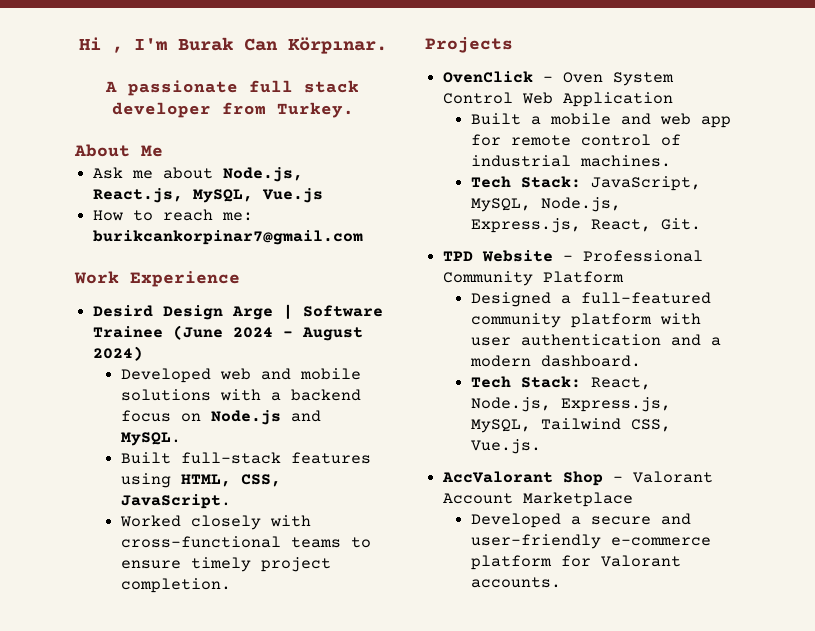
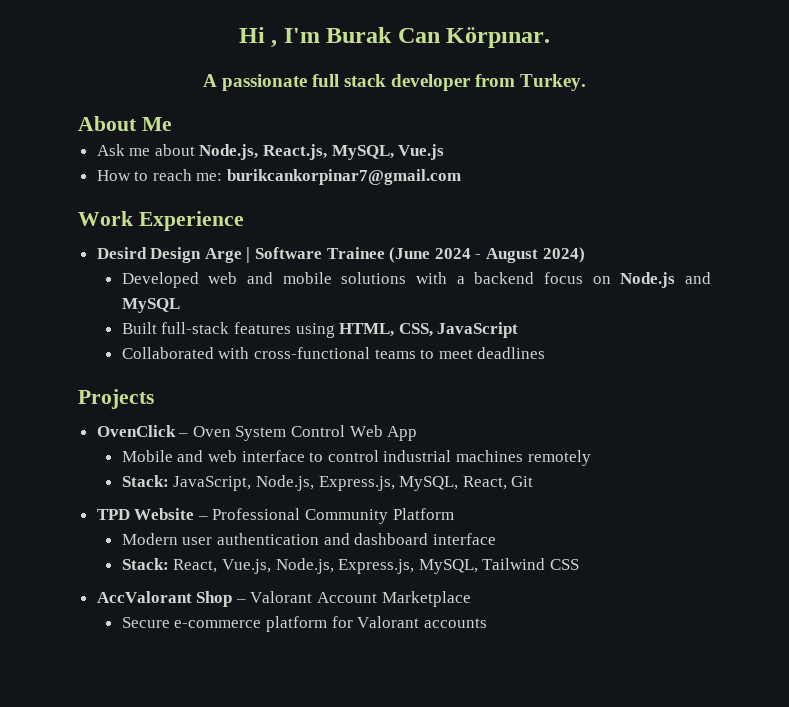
- Developed web and mobile solutions with a backend focus on Node.js and MySQL.
+ Developed web and mobile solutions with a backend focus on Node.js and MySQL
- Built full-stack features using HTML, CSS, JavaScript.
- Worked closely with cross-functional teams to ensure timely project completion.
+ Built full-stack features using HTML, CSS, JavaScript
+ Collaborated with cross-functional teams to meet deadlines
- OvenClick – Oven System Control Web Application
- Built a mobile and web app for remote control of industrial machines.
- Tech Stack: JavaScript, MySQL, Node.js, Express.js, React, Git.
+ OvenClick – Oven System Control Web App
+ Mobile and web interface to control industrial machines remotely
+ Stack: JavaScript, Node.js, Express.js, MySQL, React, Git
- Designed a full-featured community platform with user authentication and a modern dashboard.
- Tech Stack: React, Node.js, Express.js, MySQL, Tailwind CSS, Vue.js.
+ Modern user authentication and dashboard interface
+ Stack: React, Vue.js, Node.js, Express.js, MySQL, Tailwind CSS
- Developed a secure and user-friendly e-commerce platform for Valorant accounts.
+ Secure e-commerce platform for Valorant accounts

